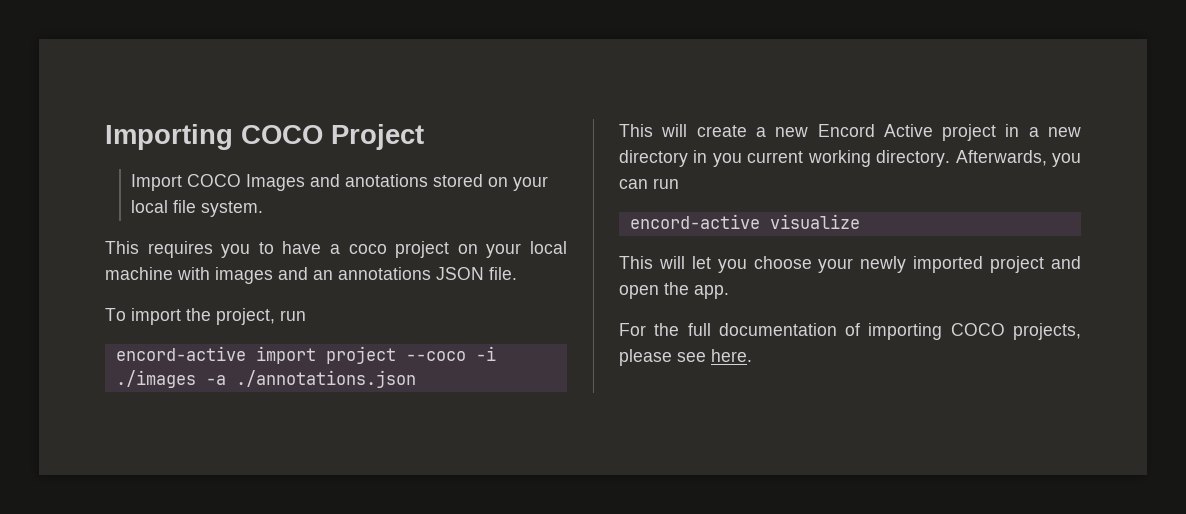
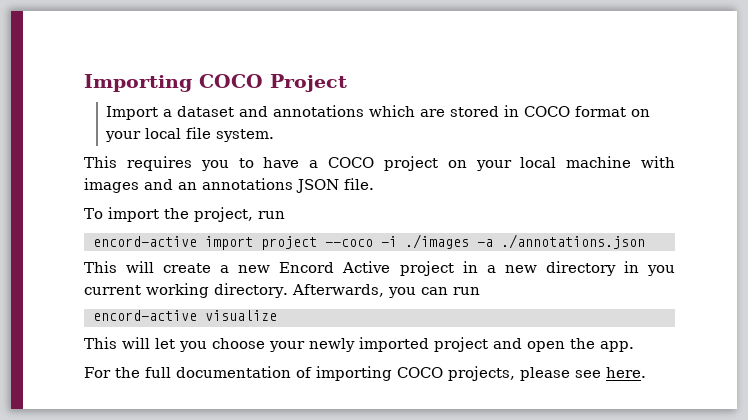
- Import COCO Images and anotations stored on your local file system.
+ Import a dataset and annotations which are stored in COCO format on your local file system.
- This requires you to have a coco project on your local machine with images and an annotations JSON file.
+ This requires you to have a COCO project on your local machine with images and an annotations JSON file.

